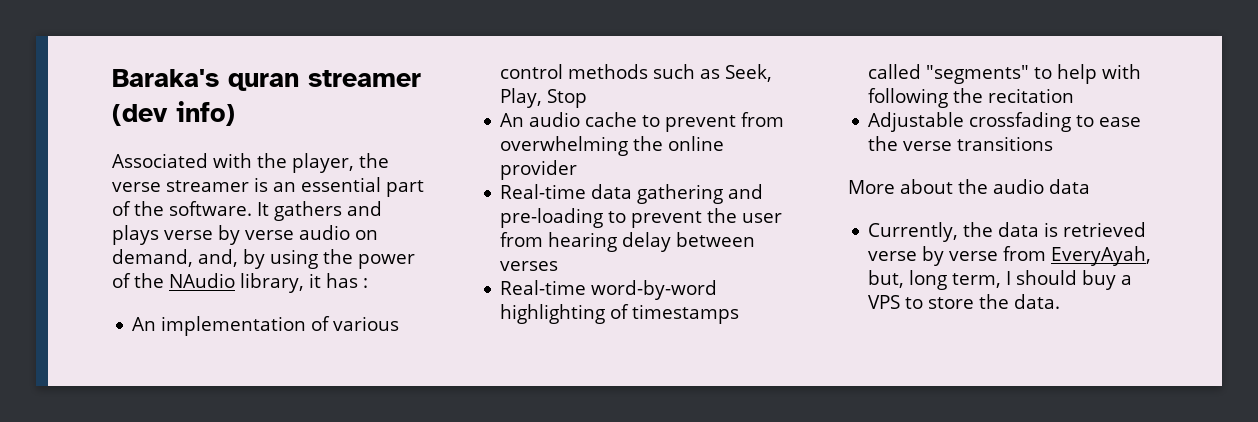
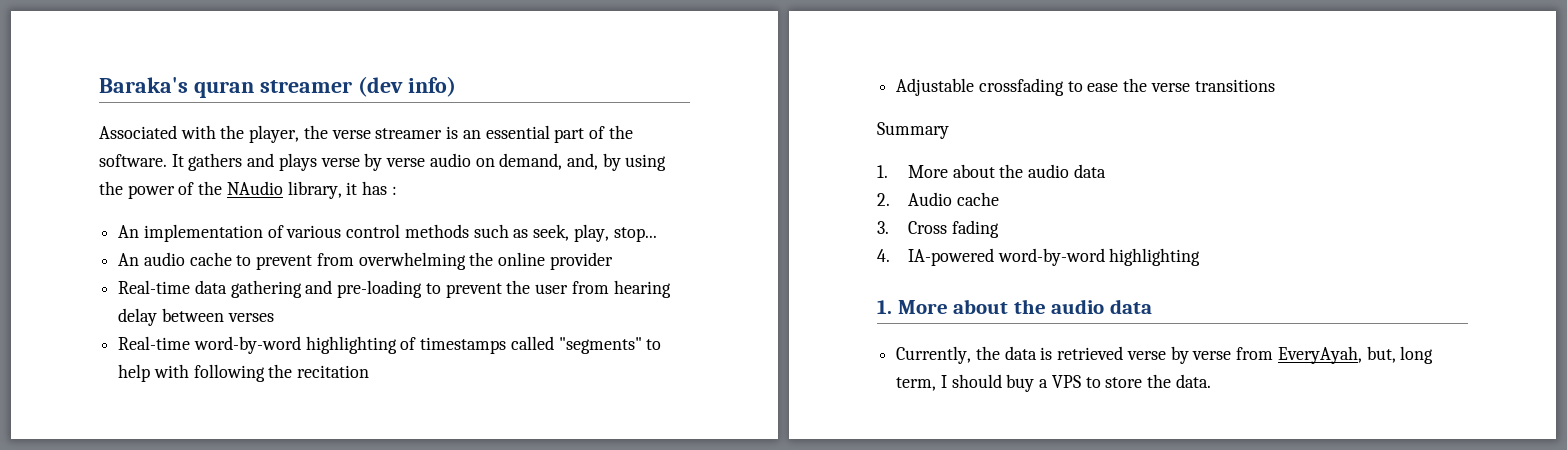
- An implementation of various control methods such as Seek, Play, Stop
+ An implementation of various control methods such as seek, play, stop...
- More about the audio data
+ Summary
+ 1. More about the audio data
+ 2. Audio cache
+ 3. Cross fading
+ 4. IA-powered word-by-word highlighting
+ 1. More about the audio data

